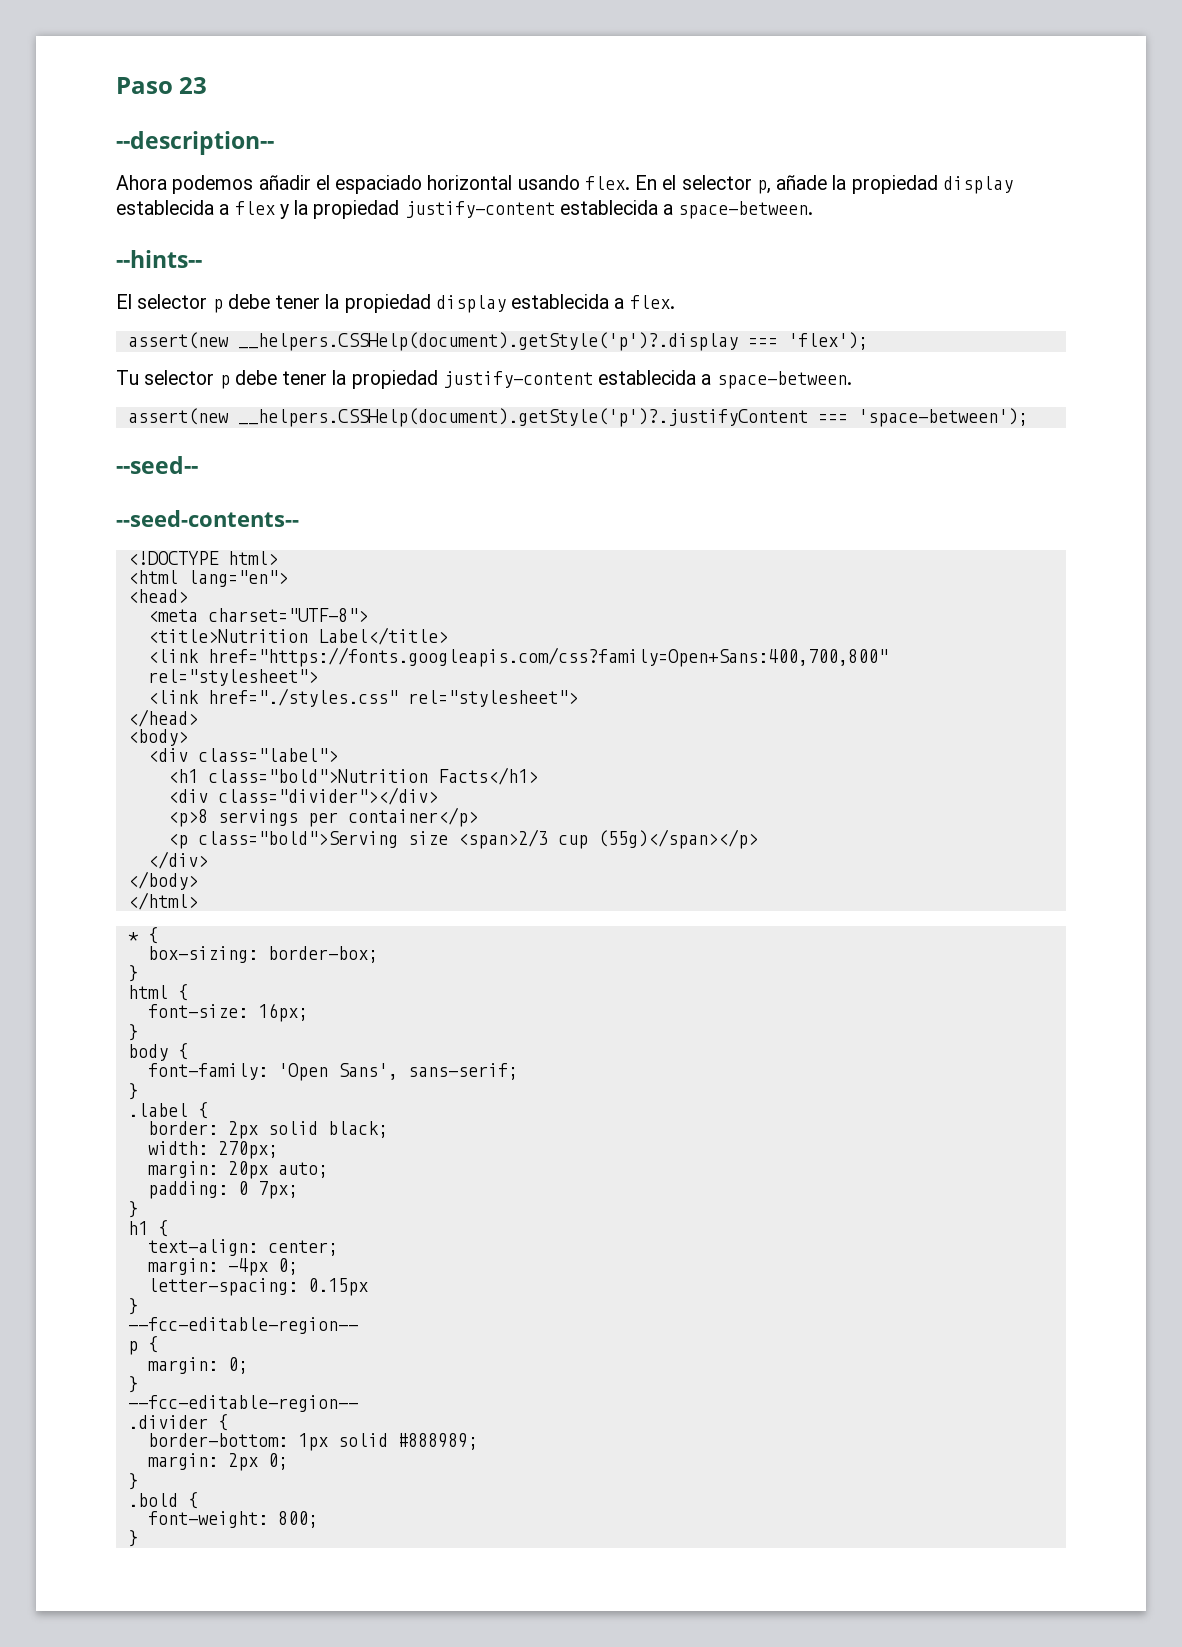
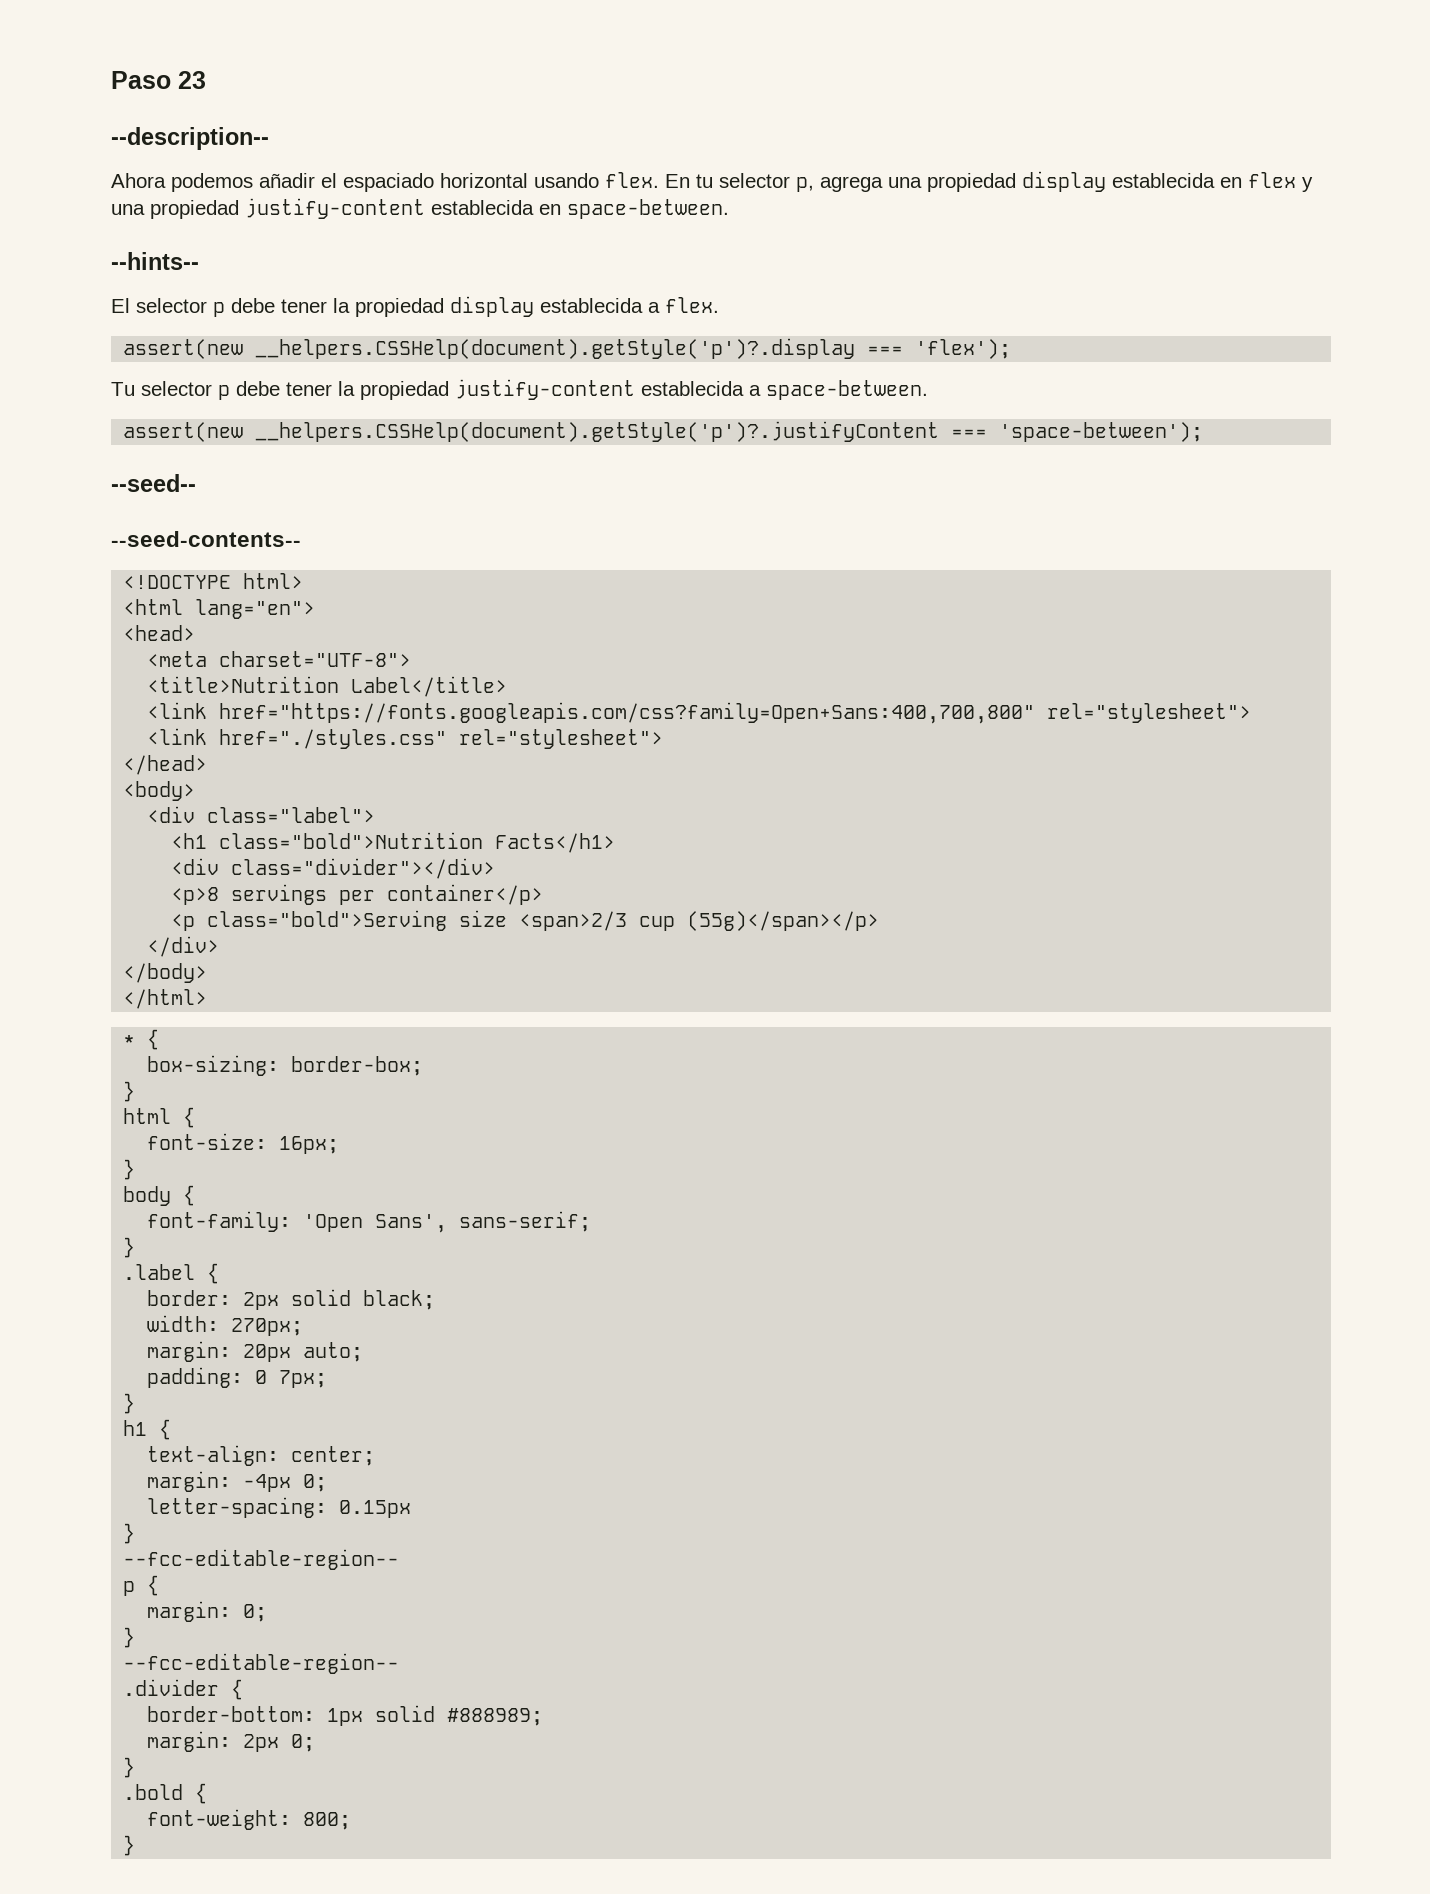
- En el selector p, añade la propiedad display establecida a flex y la propiedad justify-content establecida a space-between.
+ En tu selector p, agrega una propiedad display establecida en flex y una propiedad justify-content establecida en space-between.

